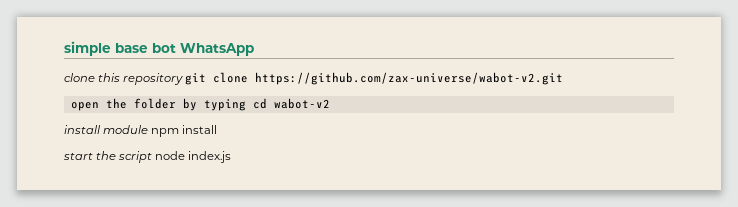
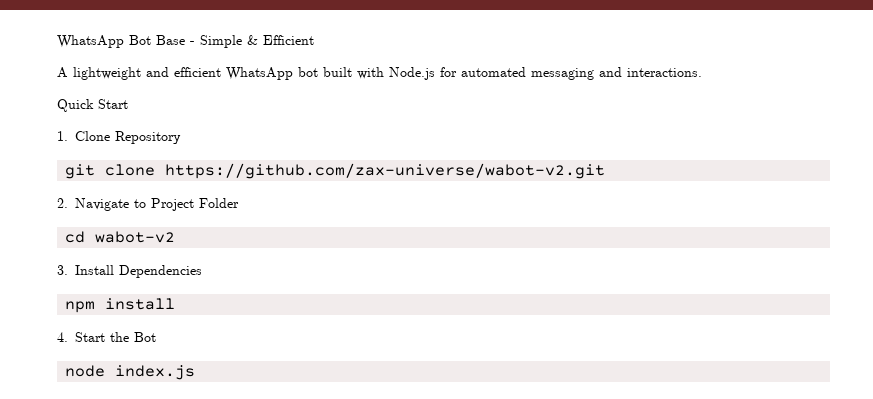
- simple base bot WhatsApp
- clone this repository git clone https://github.com/zax-universe/wabot-v2.git
- open the folder by typing cd wabot-v2
+ WhatsApp Bot Base - Simple & Efficient
+ A lightweight and efficient WhatsApp bot built with Node.js for automated messaging and interactions.
+ Quick Start
+ 1. Clone Repository
+ git clone https://github.com/zax-universe/wabot-v2.git
+ 2. Navigate to Project Folder
+ cd wabot-v2
- install module npm install
+ 3. Install Dependencies
+ npm install
- start the script node index.js
+ 4. Start the Bot
+ node index.js

